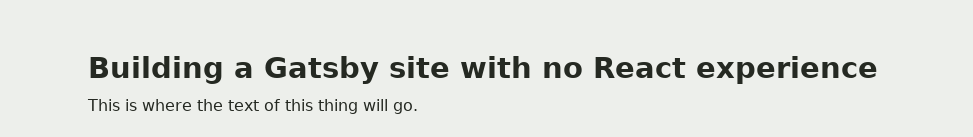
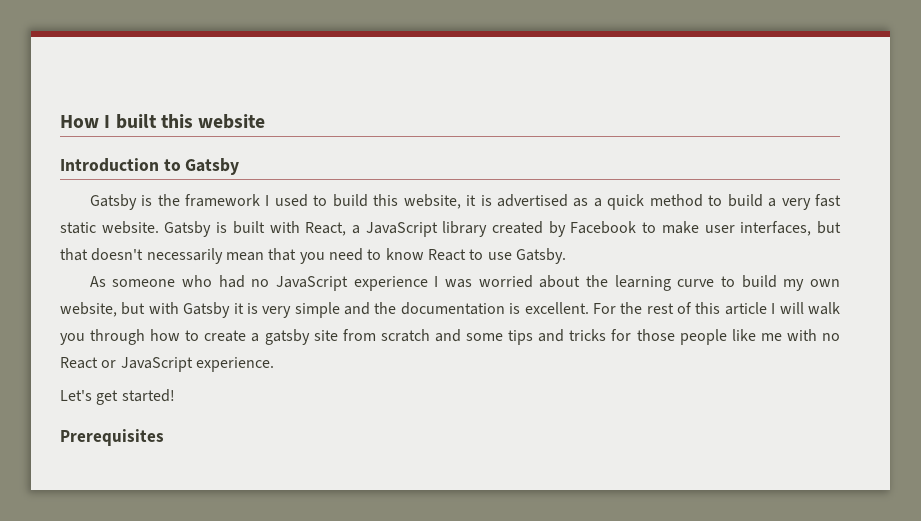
- Building a Gatsby site with no React experience
- This is where the text of this thing will go.
+ How I built this website
+ Introduction to Gatsby
+ Gatsby is the framework I used to build this website, it is advertised as a quick method to build a very fast static website. Gatsby is built with React, a JavaScript library created by Facebook to make user interfaces, but that doesn't necessarily mean that you need to know React to use Gatsby.
+ As someone who had no JavaScript experience I was worried about the learning curve to build my own website, but with Gatsby it is very simple and the documentation is excellent. For the rest of this article I will walk you through how to create a gatsby site from scratch and some tips and tricks for those people like me with no React or JavaScript experience.
+ Let's get started!
+ Prerequisites

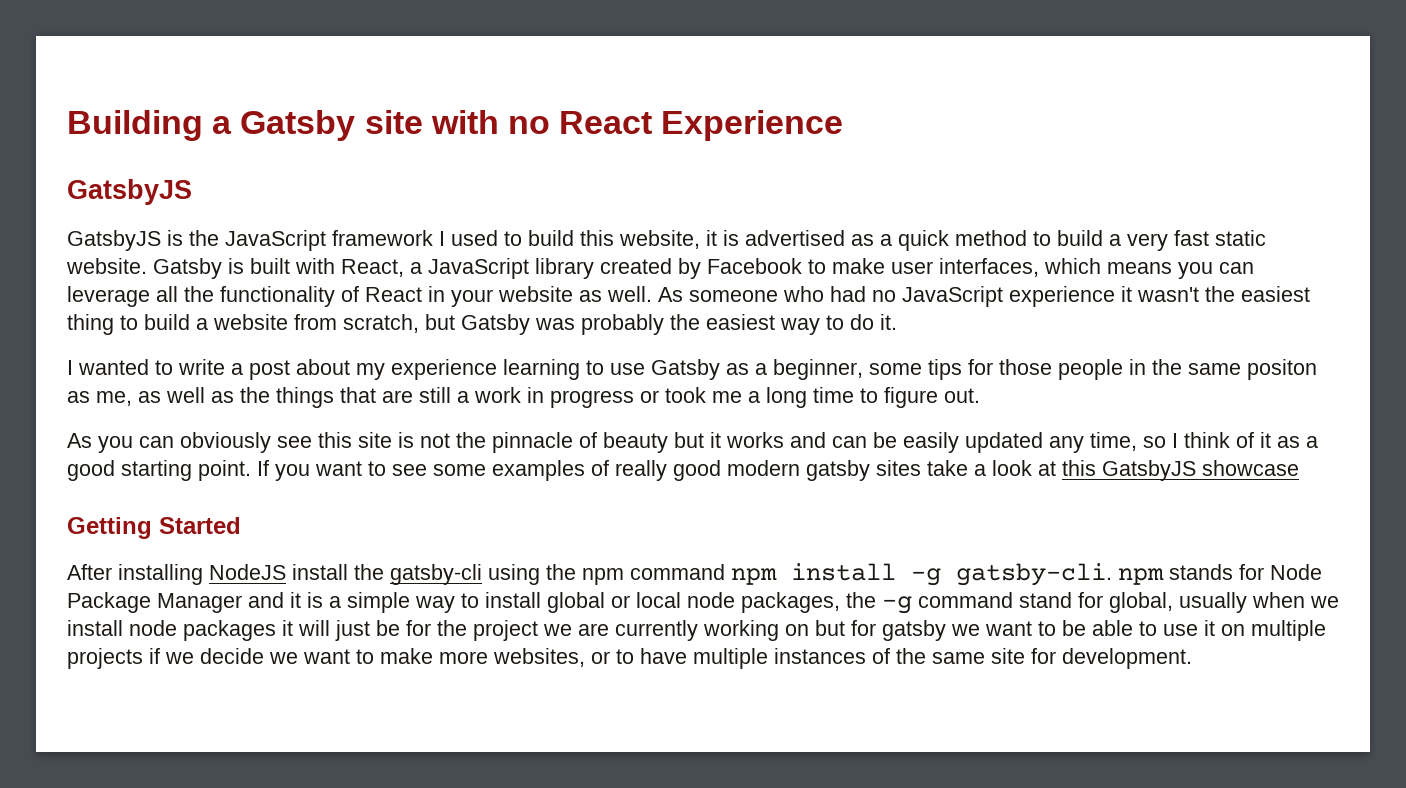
- How I built this website
- Introduction to Gatsby
- Gatsby is the framework I used to build this website, it is advertised as a quick method to build a very fast static website.
+ Building a Gatsby site with no React Experience
+ GatsbyJS
+ GatsbyJS is the JavaScript framework I used to build this website, it is advertised as a quick method to build a very fast static website.
- Gatsby is built with React, a JavaScript library created by Facebook to make user interfaces, but that doesn't necessarily mean that you need to know React to use Gatsby.
- As someone who had no JavaScript experience I was worried about the learning curve to build my own website, but with Gatsby it is very simple and the documentation is excellent. For the rest of this article I will walk you through how to create a gatsby site from scratch and some tips and tricks for those people like me with no React or JavaScript experience.
- Let's get started!
- Prerequisites
+ Gatsby is built with React, a JavaScript library created by Facebook to make user interfaces, which means you can leverage all the functionality of React in your website as well. As someone who had no JavaScript experience it wasn't the easiest thing to build a website from scratch, but Gatsby was probably the easiest way to do it.
+ I wanted to write a post about my experience learning to use Gatsby as a beginner, some tips for those people in the same positon as me, as well as the things that are still a work in progress or took me a long time to figure out.
+ As you can obviously see this site is not the pinnacle of beauty but it works and can be easily updated any time, so I think of it as a good starting point. If you want to see some examples of really good modern gatsby sites take a look at this GatsbyJS showcase
+ Getting Started
+ After installing NodeJS install the gatsby-cli using the npm command npm install -g gatsby-cli. npm stands for Node Package Manager and it is a simple way to install global or local node packages, the -g command stand for global, usually when we install node packages it will just be for the project we are currently working on but for gatsby we want to be able to use it on multiple projects if we decide we want to make more websites, or to have multiple instances of the same site for development.

